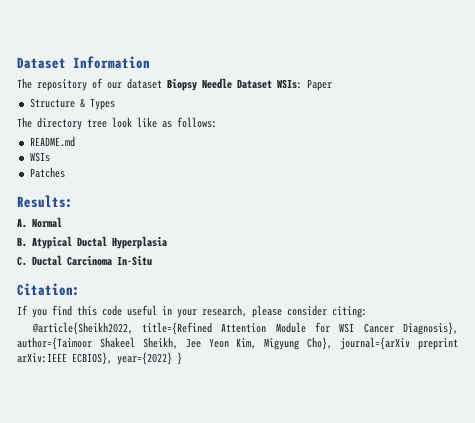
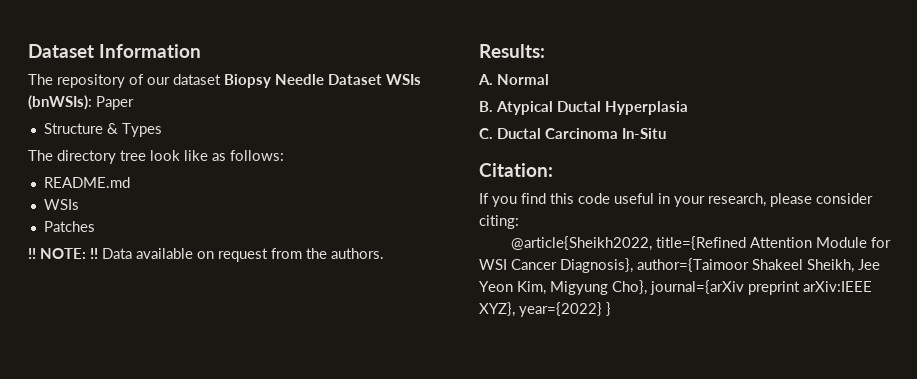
- The repository of our dataset Biopsy Needle Dataset WSIs: Paper
+ The repository of our dataset Biopsy Needle Dataset WSIs (bnWSIs): Paper
+ !! NOTE: !! Data available on request from the authors.
- @article{Sheikh2022, title={Refined Attention Module for WSI Cancer Diagnosis}, author={Taimoor Shakeel Sheikh, Jee Yeon Kim, Migyung Cho}, journal={arXiv preprint arXiv:IEEE ECBIOS}, year={2022} }
+ @article{Sheikh2022, title={Refined Attention Module for WSI Cancer Diagnosis}, author={Taimoor Shakeel Sheikh, Jee Yeon Kim, Migyung Cho}, journal={arXiv preprint arXiv:IEEE XYZ}, year={2022} }

